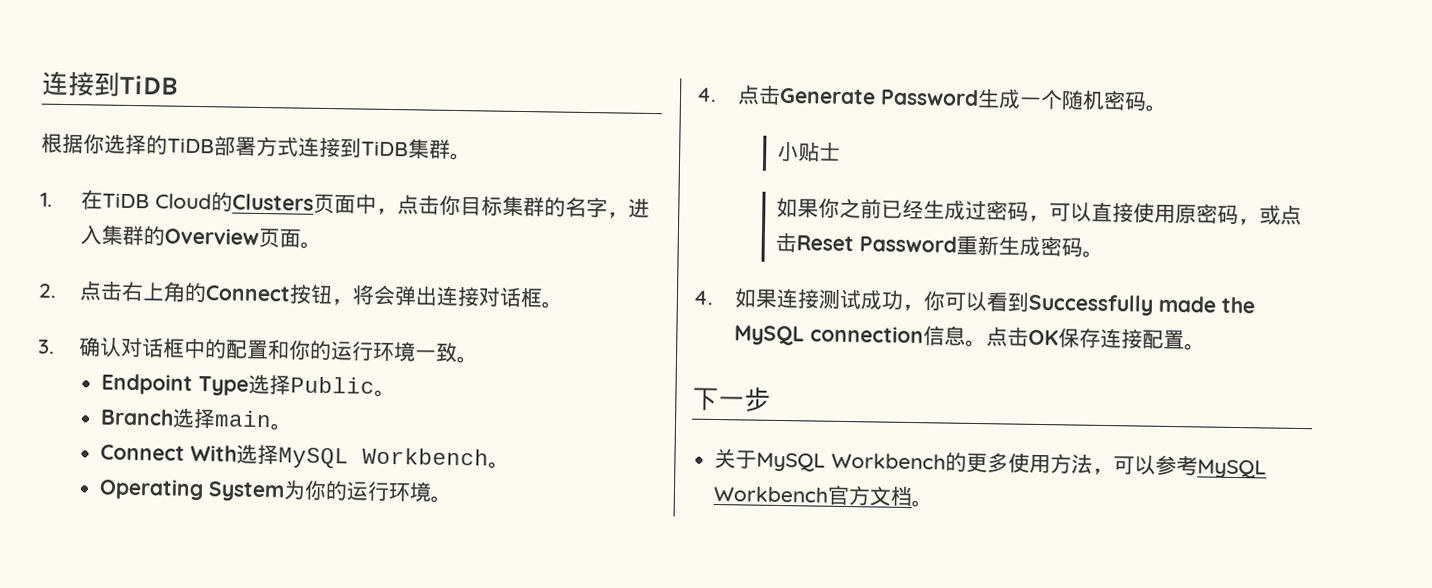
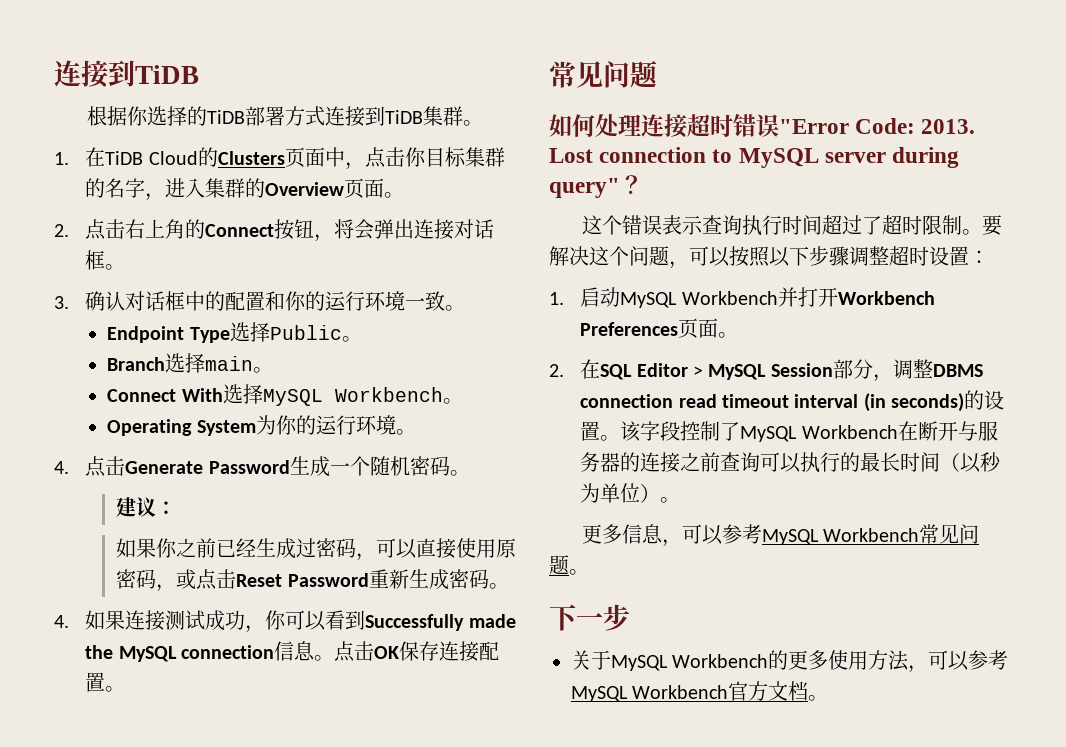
- 小贴士
+ 建议：
  点击OK保存连接配置。
+ 常见问题
+ 如何处理连接超时错误"Error Code: 2013. Lost connection to MySQL server during query"？
+ 这个错误表示查询执行时间超过了超时限制。要解决这个问题，可以按照以下步骤调整超时设置：
+ 1.启动MySQL Workbench并打开Workbench Preferences页面。
+ 2.在SQL Editor > MySQL Session部分，调整DBMS connection read timeout interval (in seconds)的设置。该字段控制了MySQL Workbench在断开与服务器的连接之前查询可以执行的最长时间（以秒为单位）。
+ 更多信息，可以参考MySQL Workbench常见问题。

